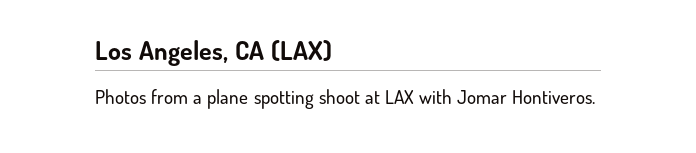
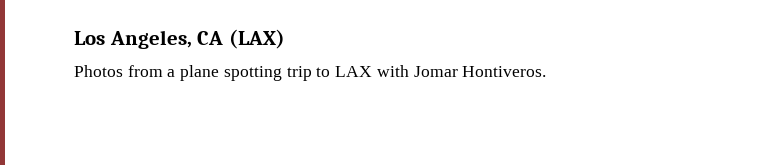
- Photos from a plane spotting shoot at LAX with Jomar Hontiveros.
+ Photos from a plane spotting trip to LAX with Jomar Hontiveros.

